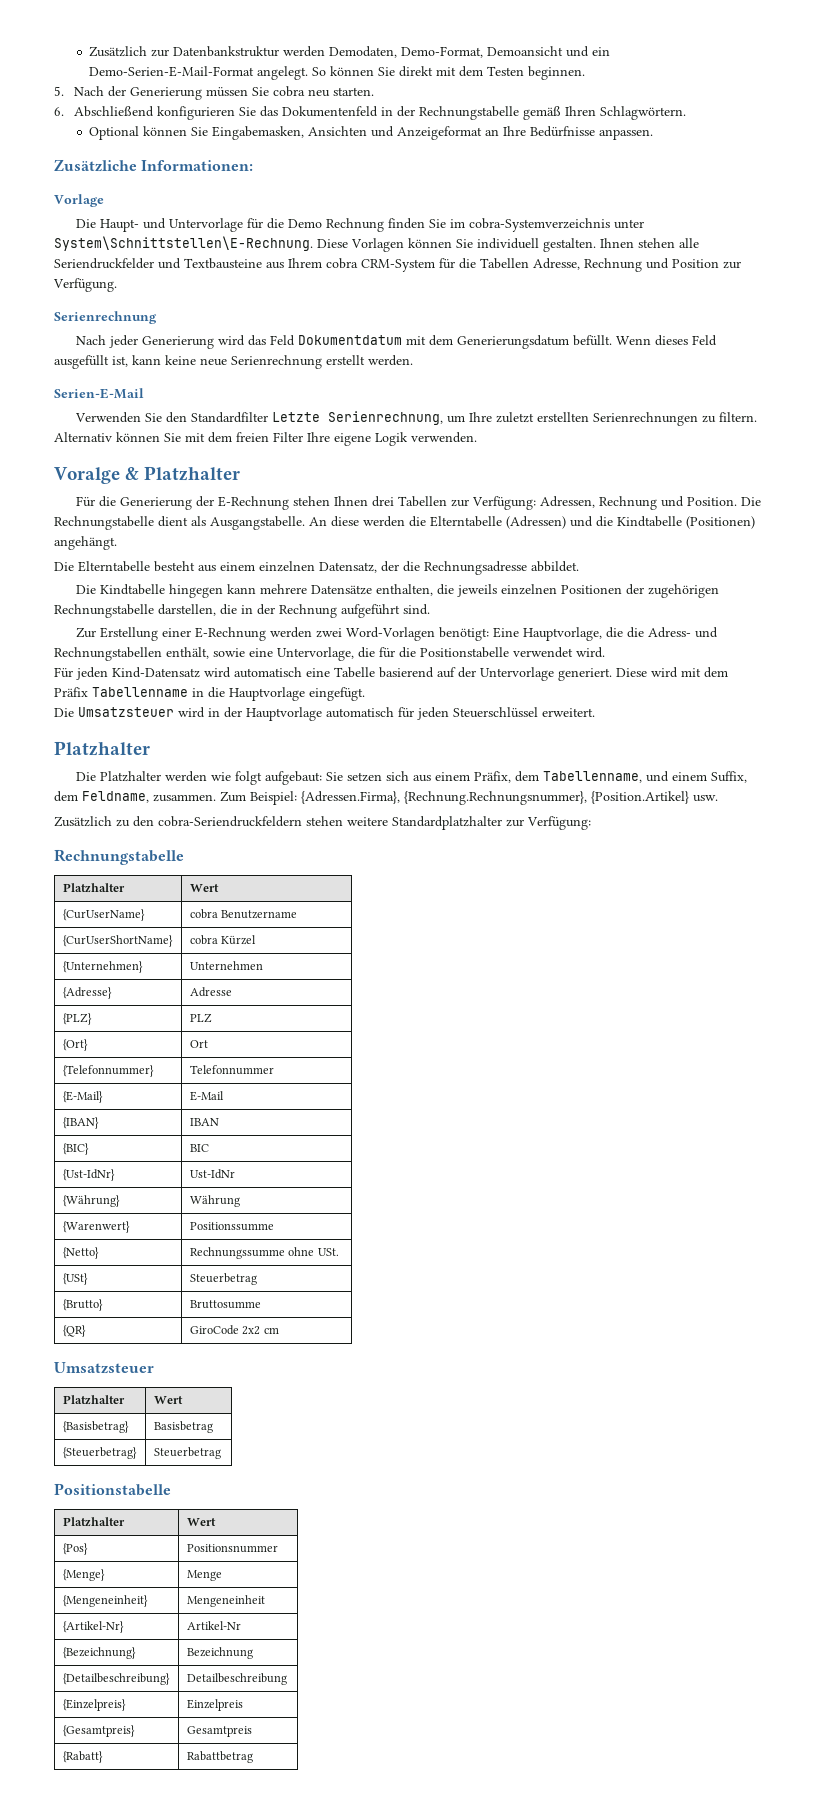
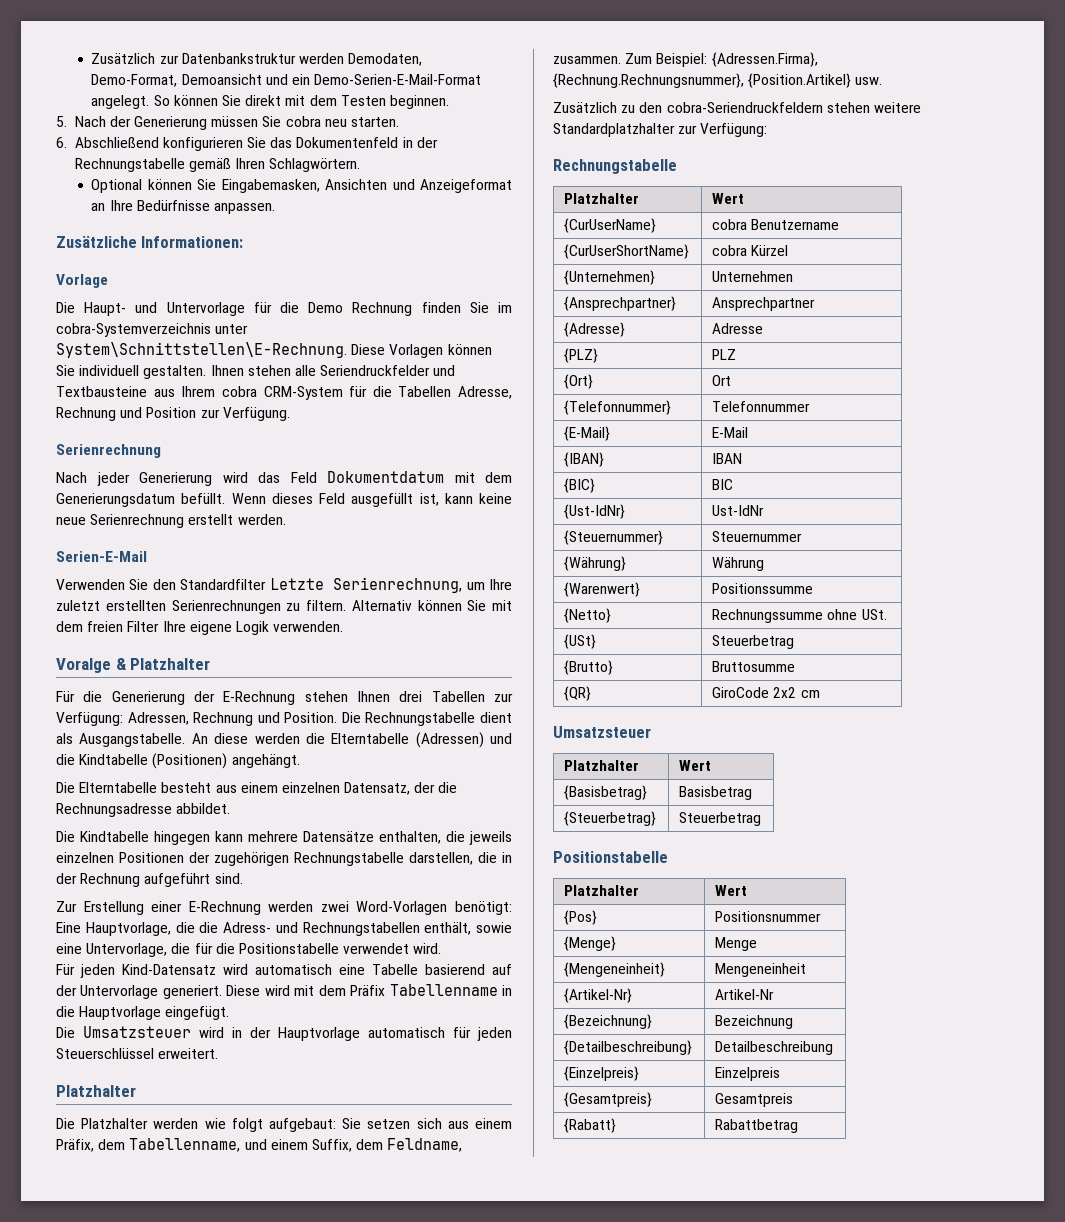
+ {Ansprechpartner} | Ansprechpartner
+ {Steuernummer} | Steuernummer

